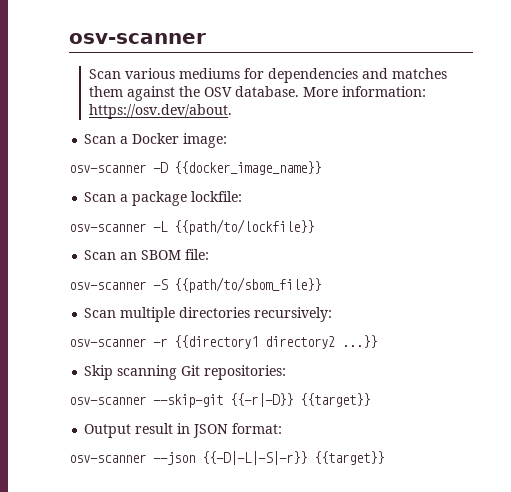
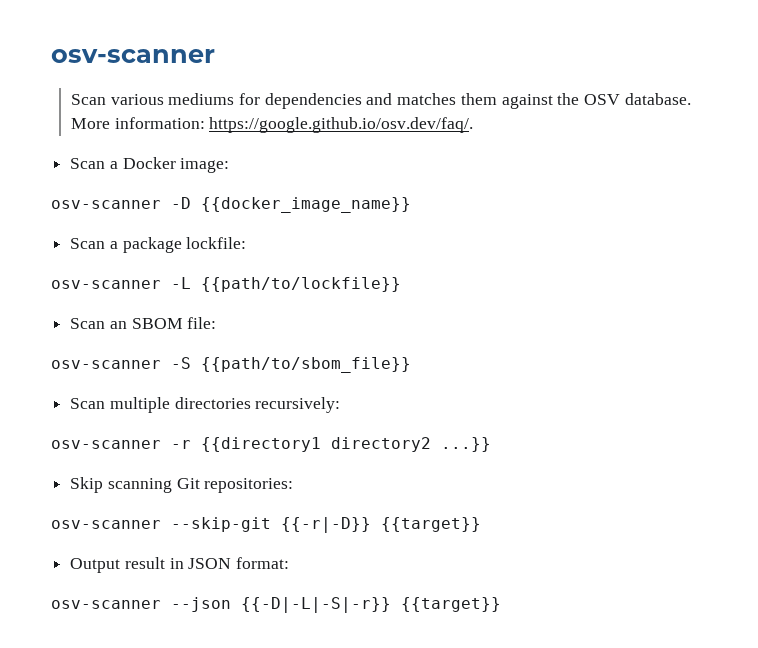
- More information: https://osv.dev/about.
+ More information: https://google.github.io/osv.dev/faq/.

